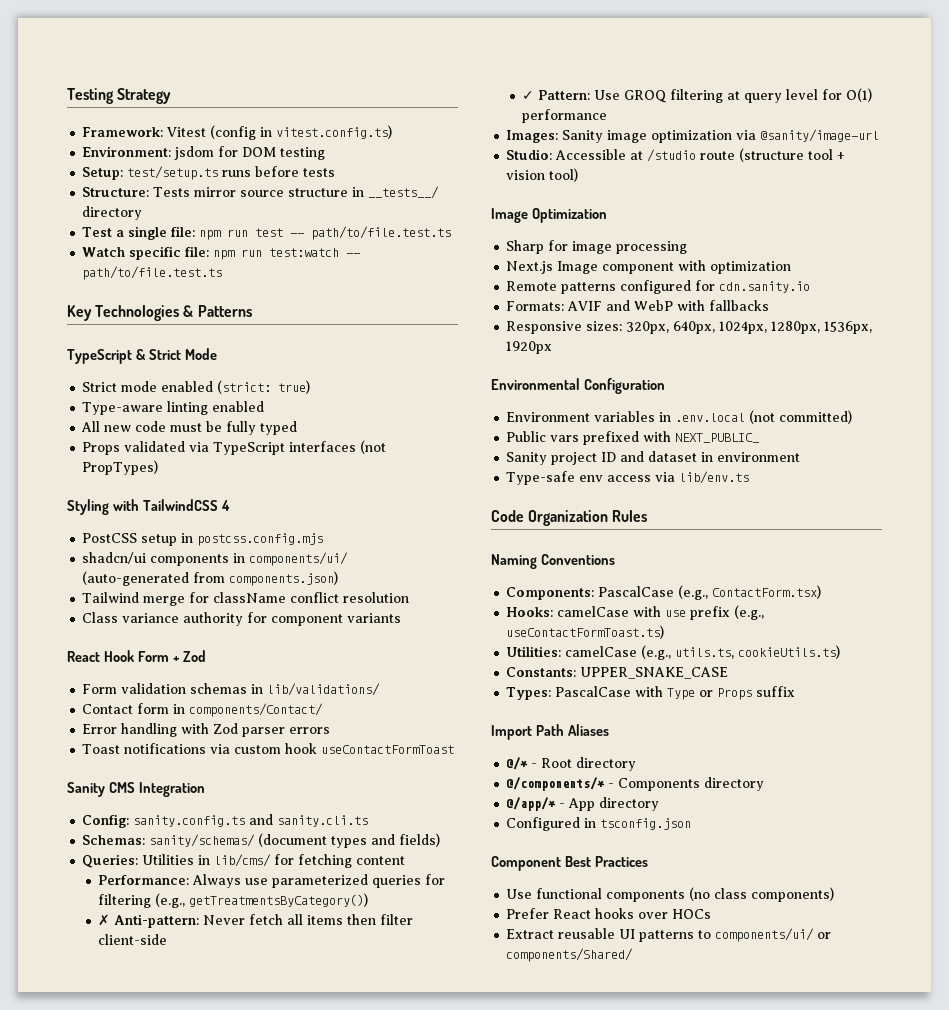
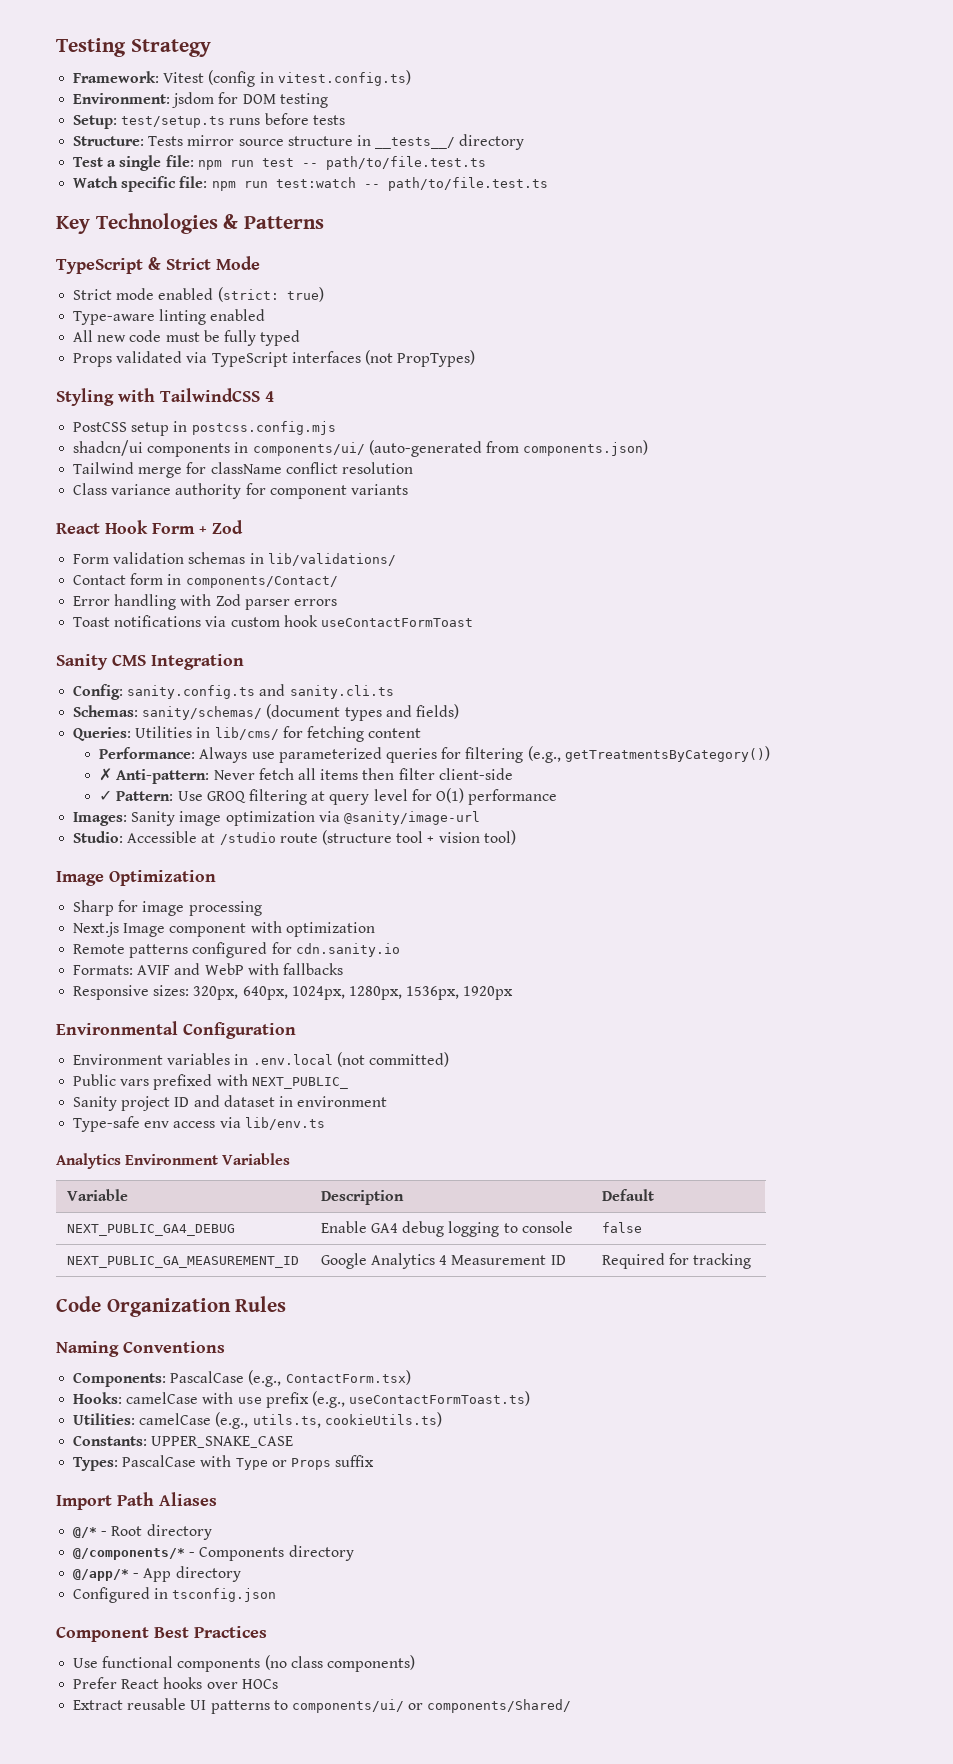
+ Analytics Environment Variables
+ Variable | Description | Default
+ NEXT_PUBLIC_GA4_DEBUG | Enable GA4 debug logging to console | false
+ NEXT_PUBLIC_GA_MEASUREMENT_ID | Google Analytics 4 Measurement ID | Required for tracking

